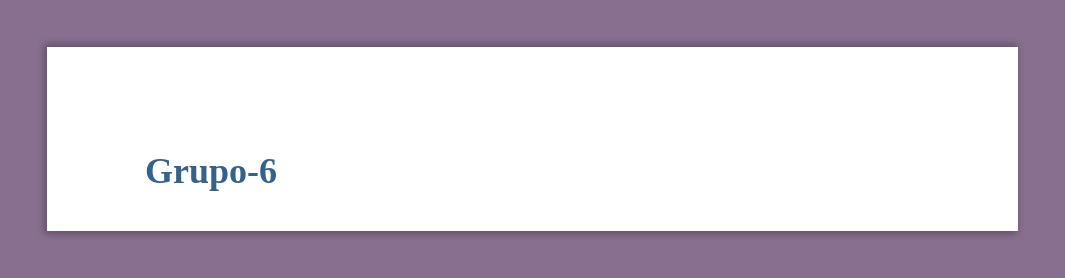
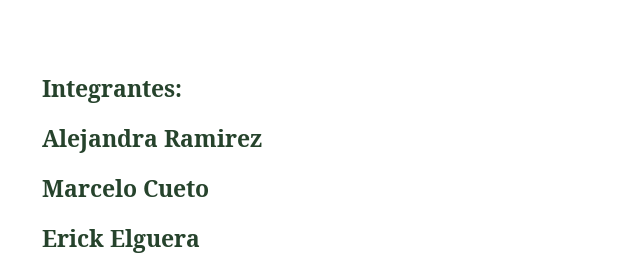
- Grupo-6
+ Integrantes:
+ Alejandra Ramirez
+ Marcelo Cueto
+ Erick Elguera

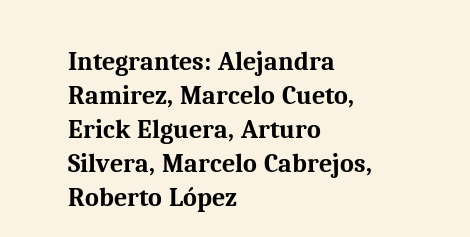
- Integrantes:
- Alejandra Ramirez
- Marcelo Cueto
- Erick Elguera
+ Integrantes: Alejandra Ramirez, Marcelo Cueto, Erick Elguera, Arturo Silvera, Marcelo Cabrejos, Roberto López

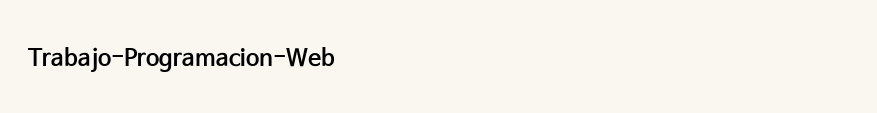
- Integrantes: Alejandra Ramirez, Marcelo Cueto, Erick Elguera, Arturo Silvera, Marcelo Cabrejos, Roberto López
+ Trabajo-Programacion-Web

